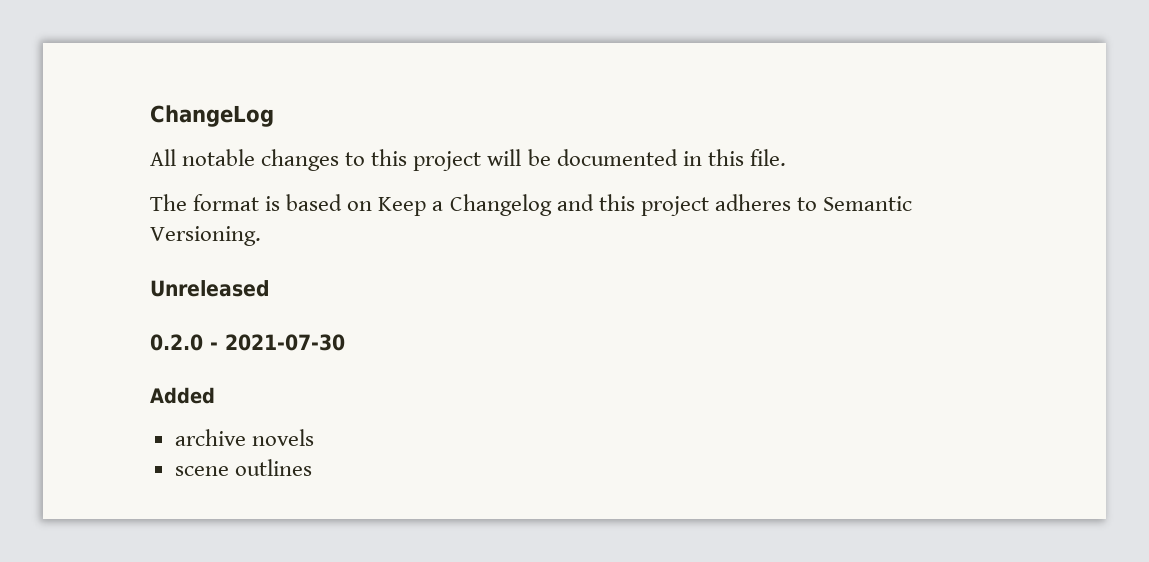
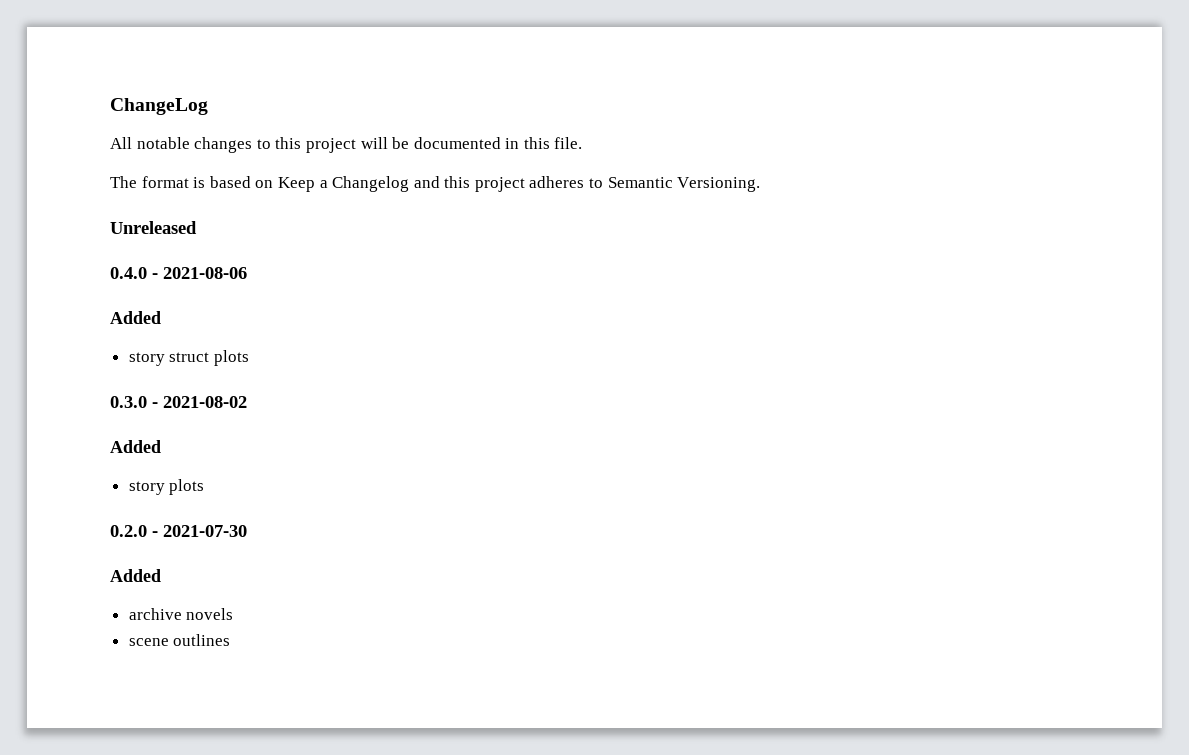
+ 0.4.0 - 2021-08-06
+ Added
+ story struct plots
+ 0.3.0 - 2021-08-02
+ Added
+ story plots

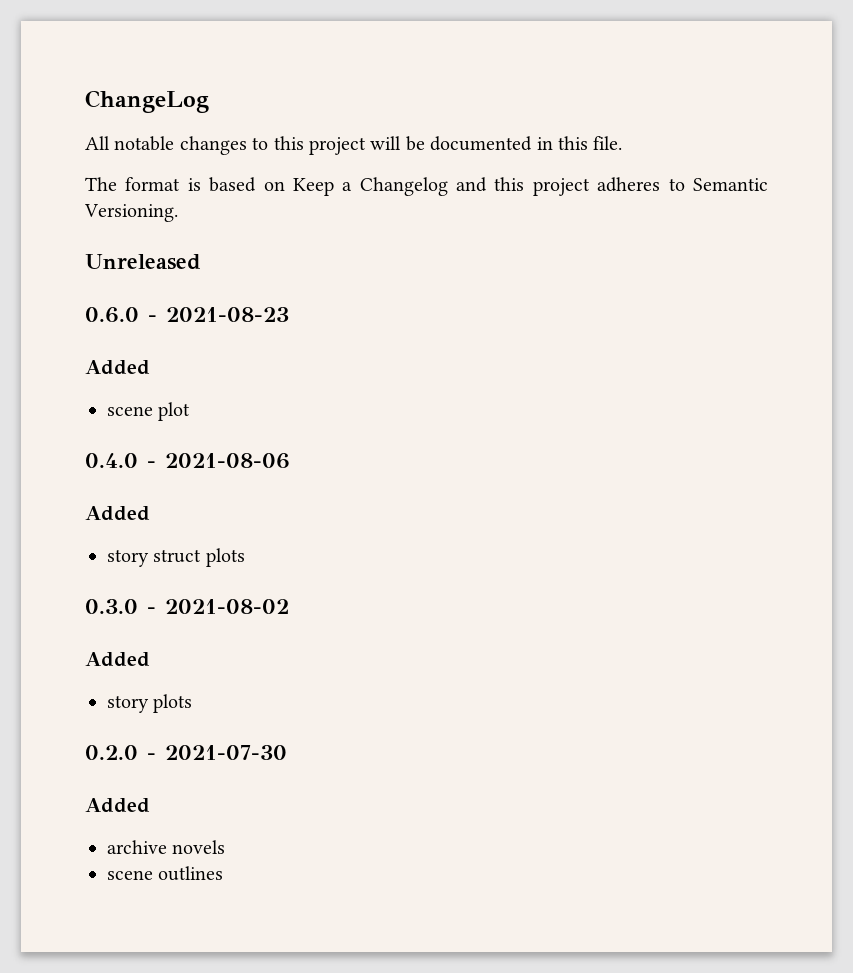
+ 0.6.0 - 2021-08-23
+ Added
+ scene plot

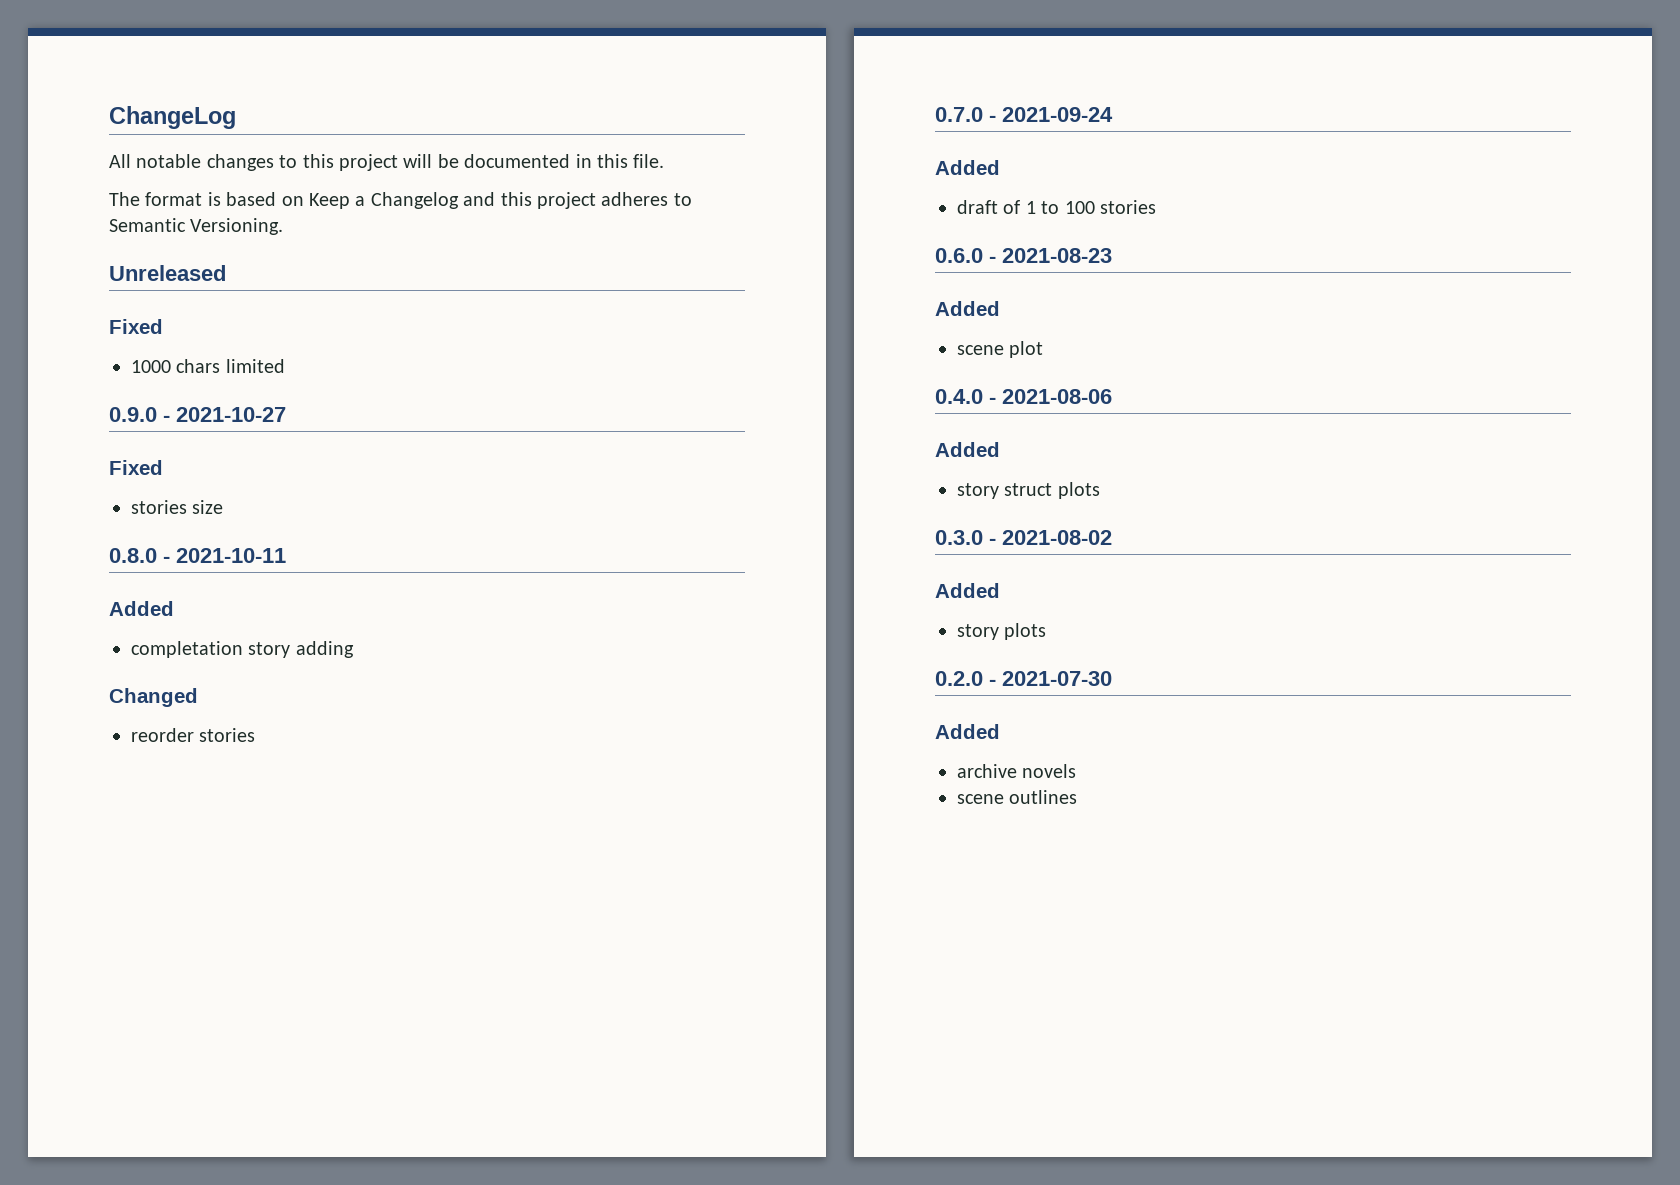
  Unreleased
+ Fixed
+ 1000 chars limited
+ 0.9.0 - 2021-10-27
+ Fixed
+ stories size
+ 0.8.0 - 2021-10-11
+ Added
+ completation story adding
+ Changed
+ reorder stories
+ 0.7.0 - 2021-09-24
+ Added
+ draft of 1 to 100 stories

